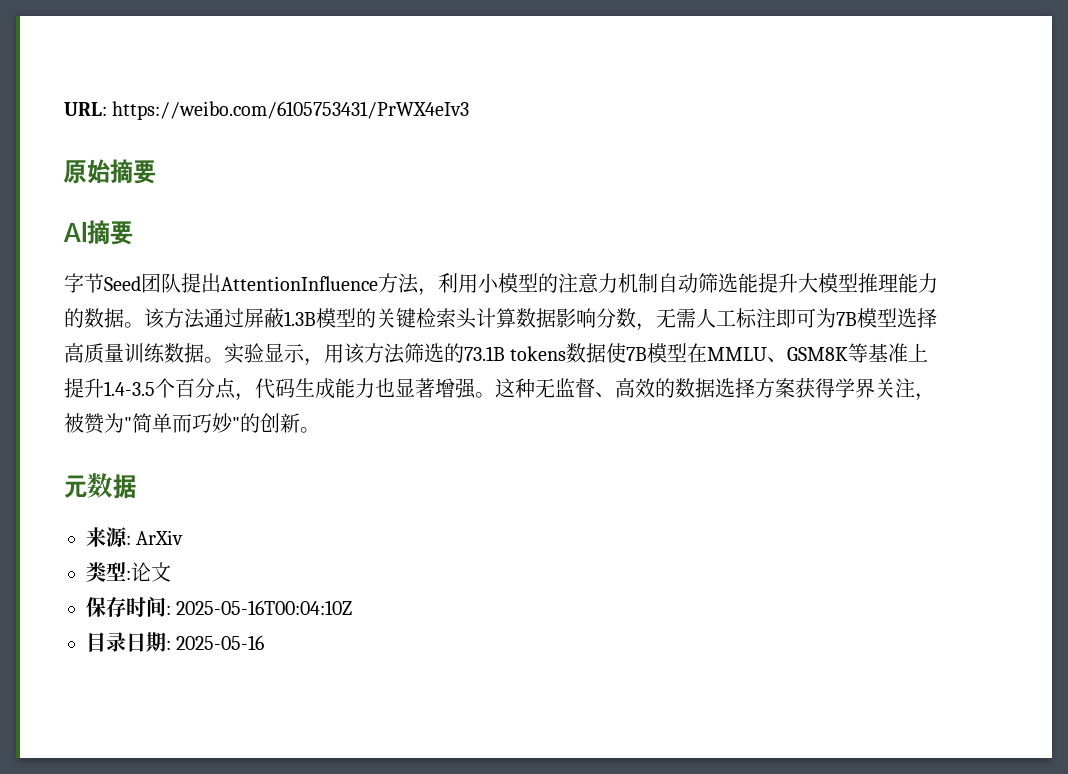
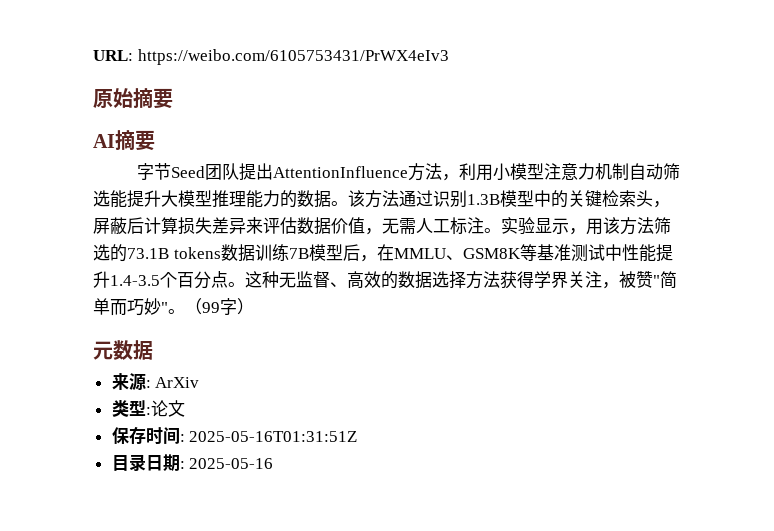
- 字节Seed团队提出AttentionInfluence方法，利用小模型的注意力机制自动筛选能提升大模型推理能力的数据。
+ 字节Seed团队提出AttentionInfluence方法，利用小模型注意力机制自动筛选能提升大模型推理能力的数据。
- 该方法通过屏蔽1.3B模型的关键检索头计算数据影响分数，无需人工标注即可为7B模型选择高质量训练数据。
+ 该方法通过识别1.3B模型中的关键检索头，屏蔽后计算损失差异来评估数据价值，无需人工标注。
- 实验显示，用该方法筛选的73.1B tokens数据使7B模型在MMLU、GSM8K等基准上提升1.4-3.5个百分点，代码生成能力也显著增强。
+ 实验显示，用该方法筛选的73.1B tokens数据训练7B模型后，在MMLU、GSM8K等基准测试中性能提升1.4-3.5个百分点。
- 这种无监督、高效的数据选择方案获得学界关注，被赞为"简单而巧妙"的创新。
+ 这种无监督、高效的数据选择方法获得学界关注，被赞"简单而巧妙"。（99字）
- 保存时间: 2025-05-16T00:04:10Z
+ 保存时间: 2025-05-16T01:31:51Z

